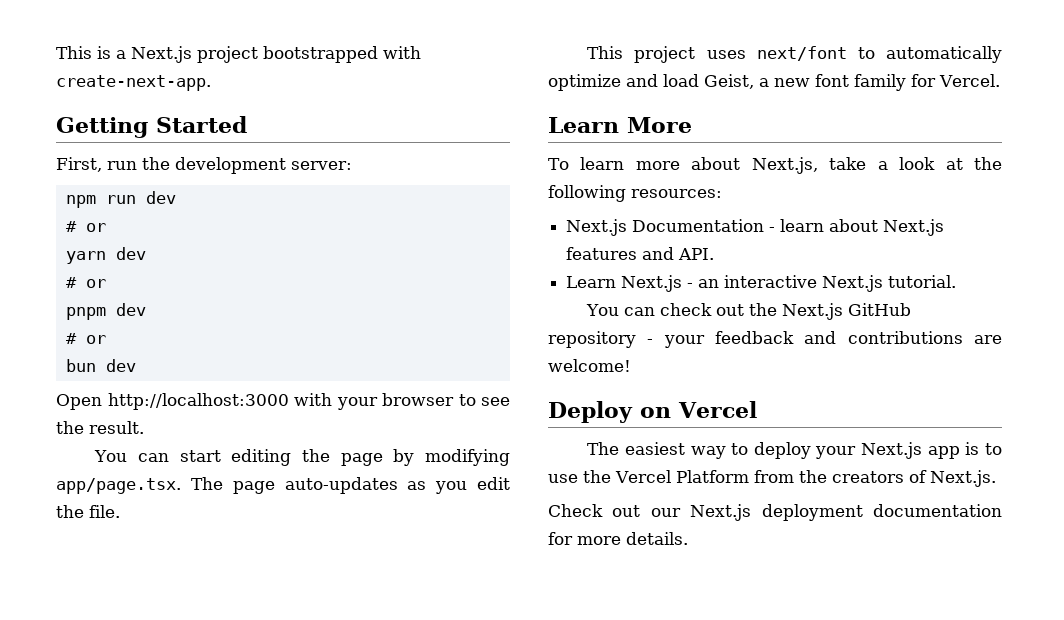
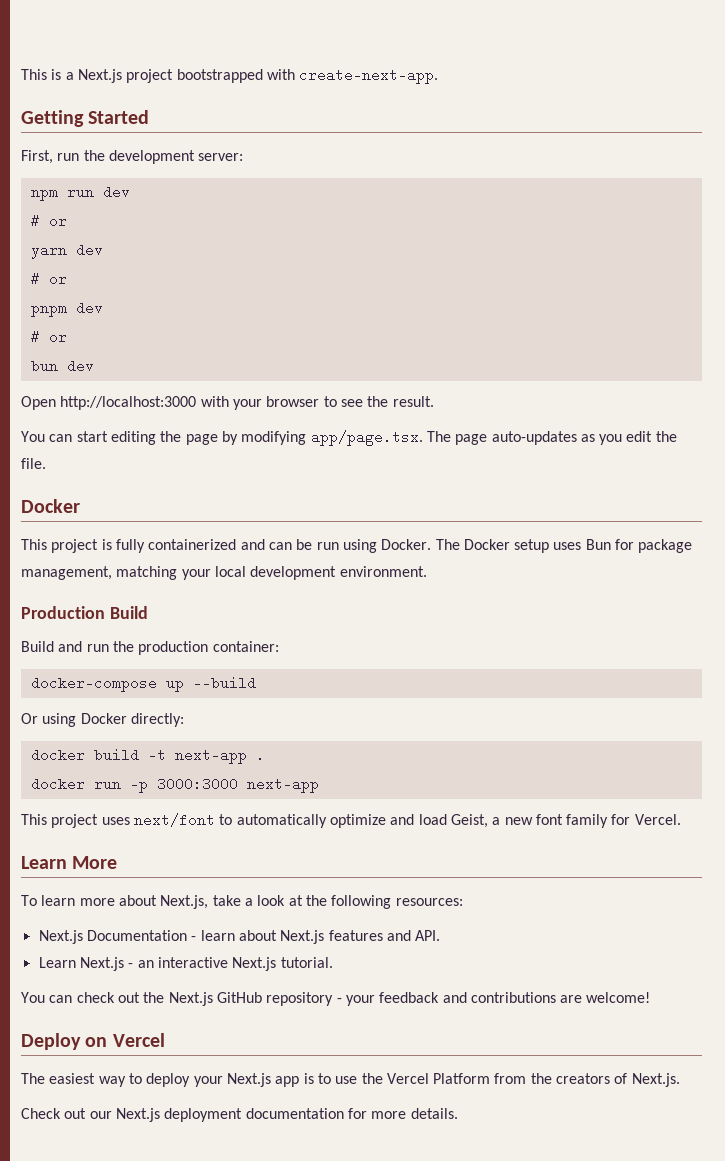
  You can start editing the page by modifying app/page.tsx. The page auto-updates as you edit the file.
+ Docker
+ This project is fully containerized and can be run using Docker. The Docker setup uses Bun for package management, matching your local development environment.
+ Production Build
+ Build and run the production container:
+ docker-compose up --build
+ Or using Docker directly:
+ docker build -t next-app .
+ docker run -p 3000:3000 next-app

